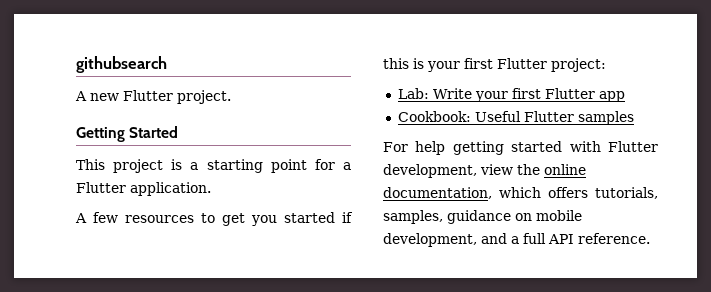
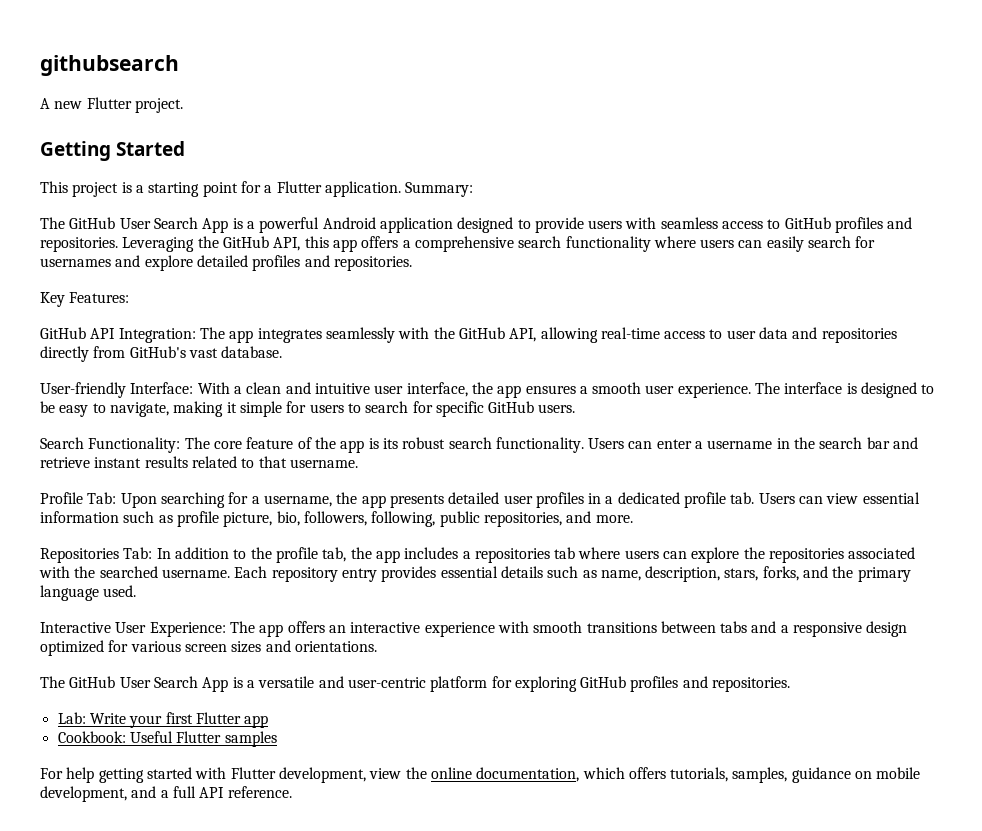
- This project is a starting point for a Flutter application.
- A few resources to get you started if this is your first Flutter project:
+ This project is a starting point for a Flutter application. Summary:
+ The GitHub User Search App is a powerful Android application designed to provide users with seamless access to GitHub profiles and repositories. Leveraging the GitHub API, this app offers a comprehensive search functionality where users can easily search for usernames and explore detailed profiles and repositories.
+ Key Features:
+ GitHub API Integration: The app integrates seamlessly with the GitHub API, allowing real-time access to user data and repositories directly from GitHub's vast database.
+ User-friendly Interface: With a clean and intuitive user interface, the app ensures a smooth user experience. The interface is designed to be easy to navigate, making it simple for users to search for specific GitHub users.
+ Search Functionality: The core feature of the app is its robust search functionality. Users can enter a username in the search bar and retrieve instant results related to that username.
+ Profile Tab: Upon searching for a username, the app presents detailed user profiles in a dedicated profile tab. Users can view essential information such as profile picture, bio, followers, following, public repositories, and more.
+ Repositories Tab: In addition to the profile tab, the app includes a repositories tab where users can explore the repositories associated with the searched username. Each repository entry provides essential details such as name, description, stars, forks, and the primary language used.
+ Interactive User Experience: The app offers an interactive experience with smooth transitions between tabs and a responsive design optimized for various screen sizes and orientations.
+ The GitHub User Search App is a versatile and user-centric platform for exploring GitHub profiles and repositories.

